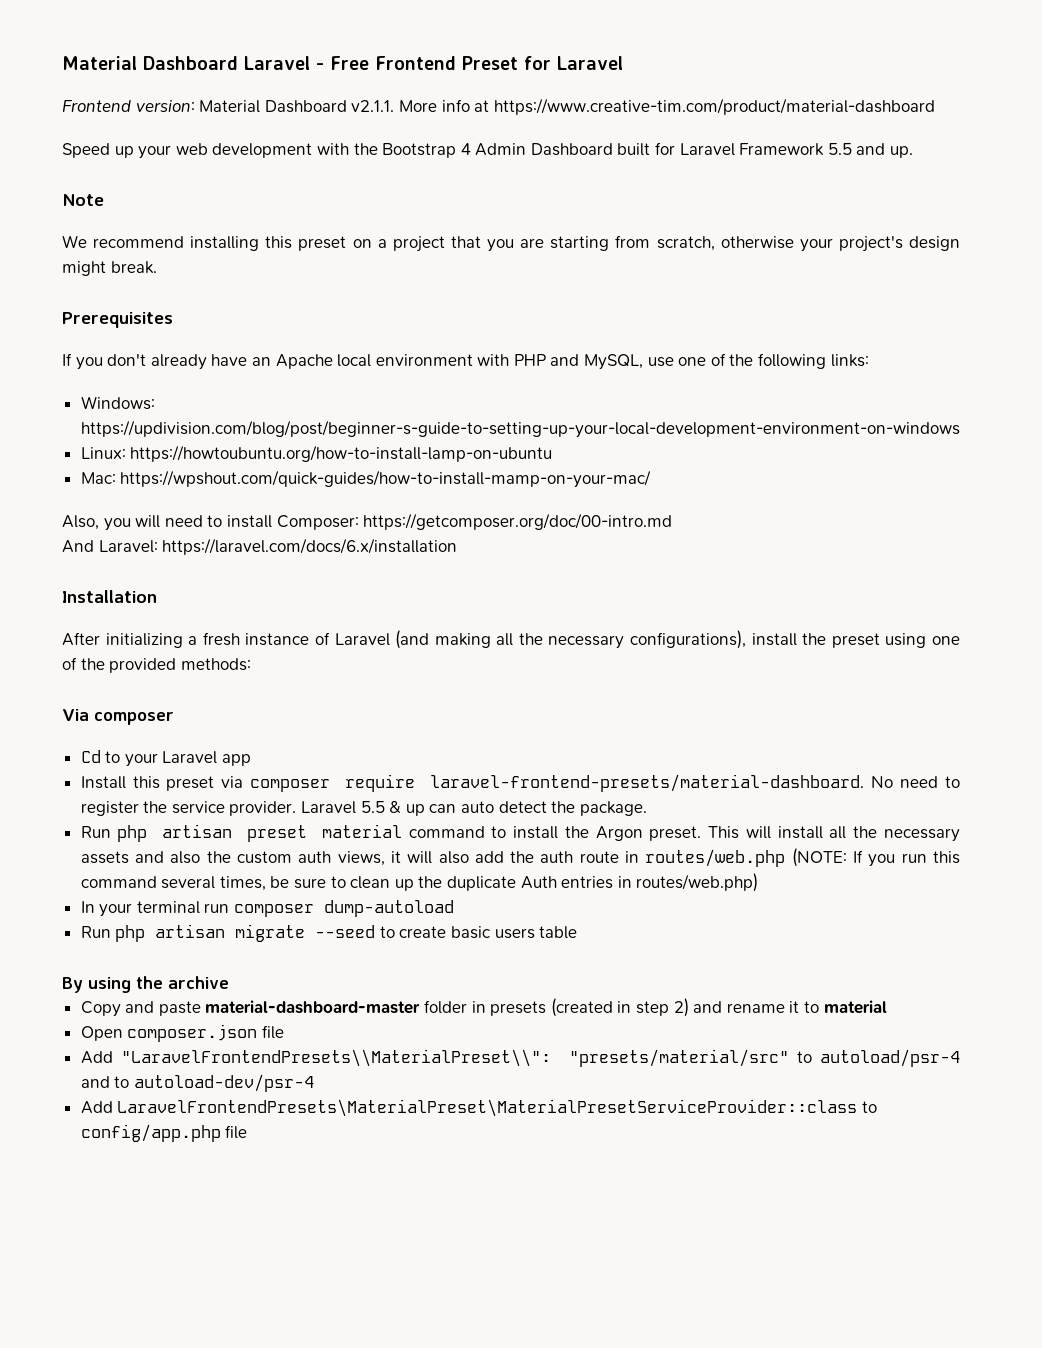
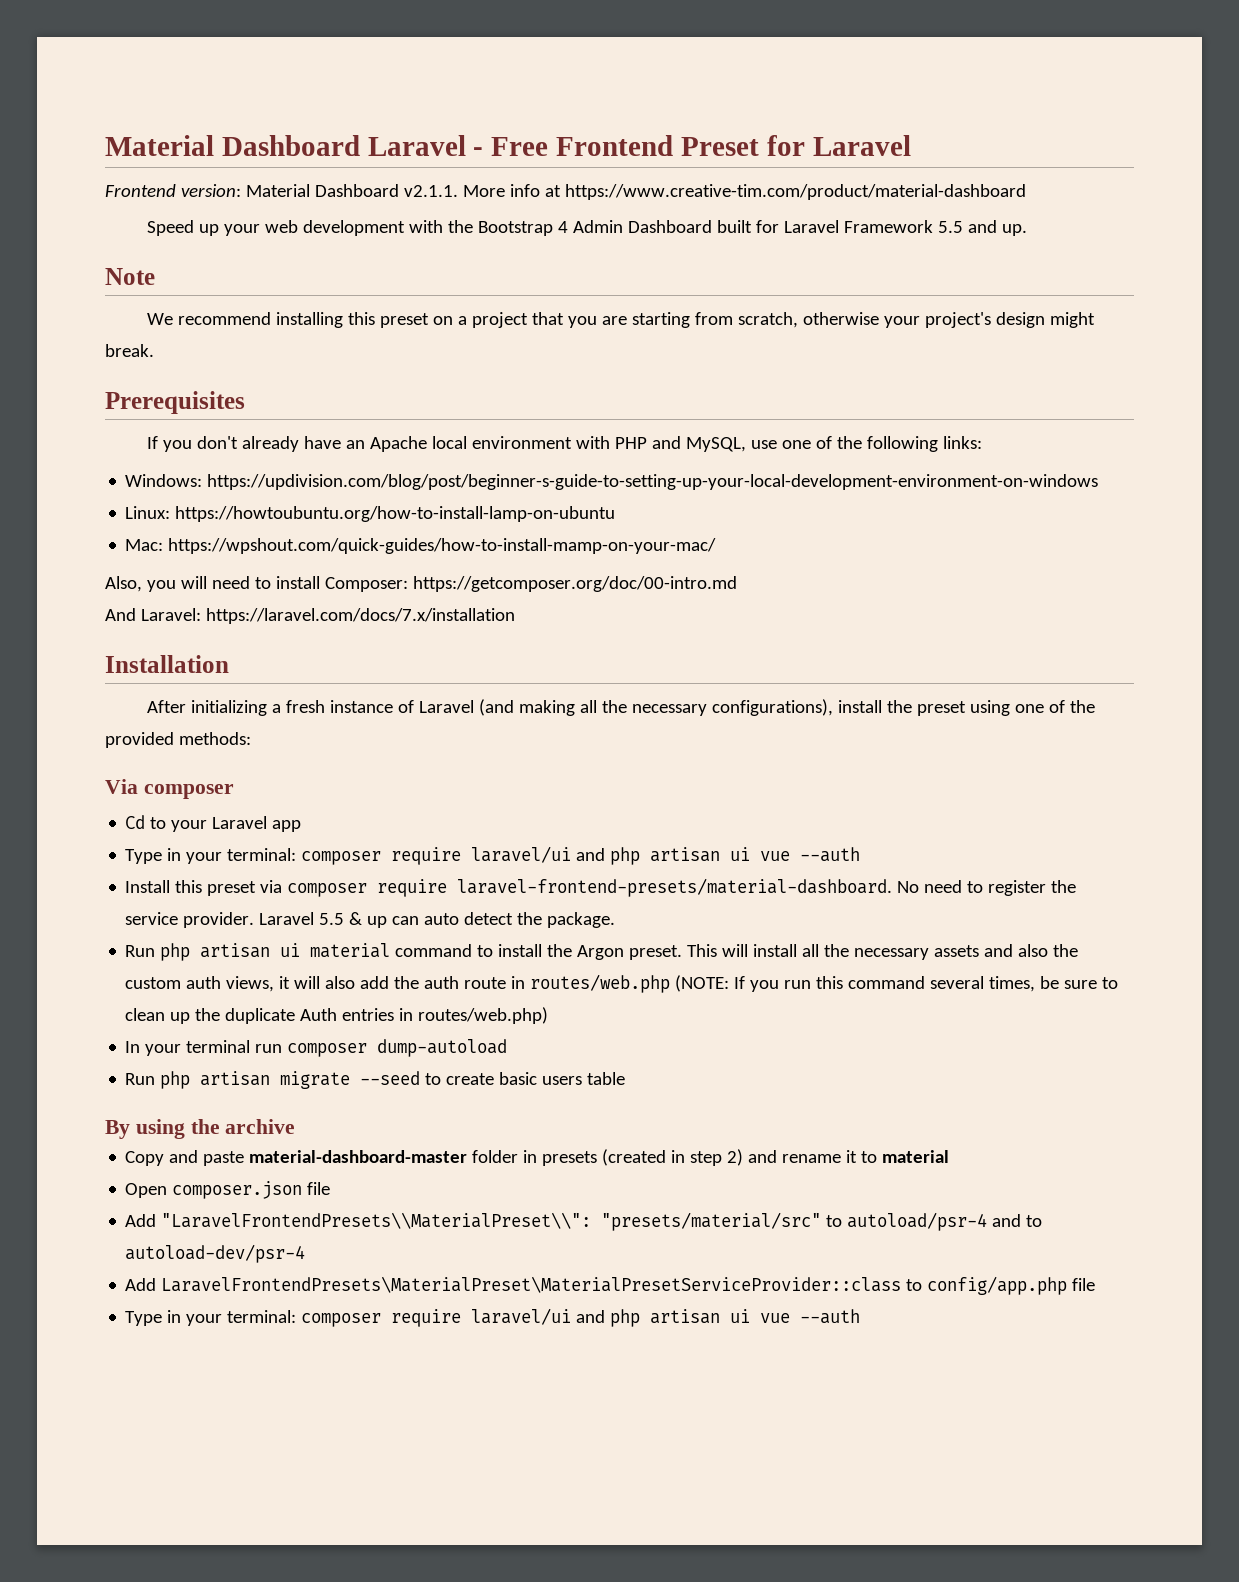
- And Laravel: https://laravel.com/docs/6.x/installation
+ And Laravel: https://laravel.com/docs/7.x/installation
  Cd to your Laravel app
+ Type in your terminal: composer require laravel/ui and php artisan ui vue --auth
- Run php artisan preset material command to install the Argon preset.
+ Run php artisan ui material command to install the Argon preset.
  Add LaravelFrontendPresets\MaterialPreset\MaterialPresetServiceProvider::class to config/app.php file
+ Type in your terminal: composer require laravel/ui and php artisan ui vue --auth

